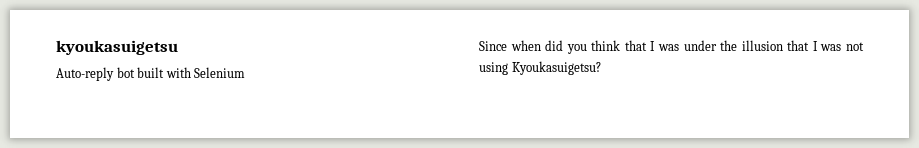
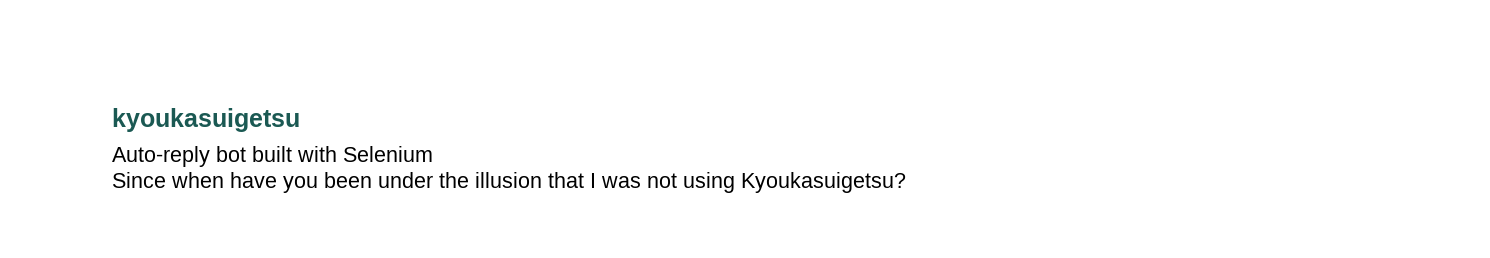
- Since when did you think that I was under the illusion that I was not using Kyoukasuigetsu?
+ Since when have you been under the illusion that I was not using Kyoukasuigetsu?

